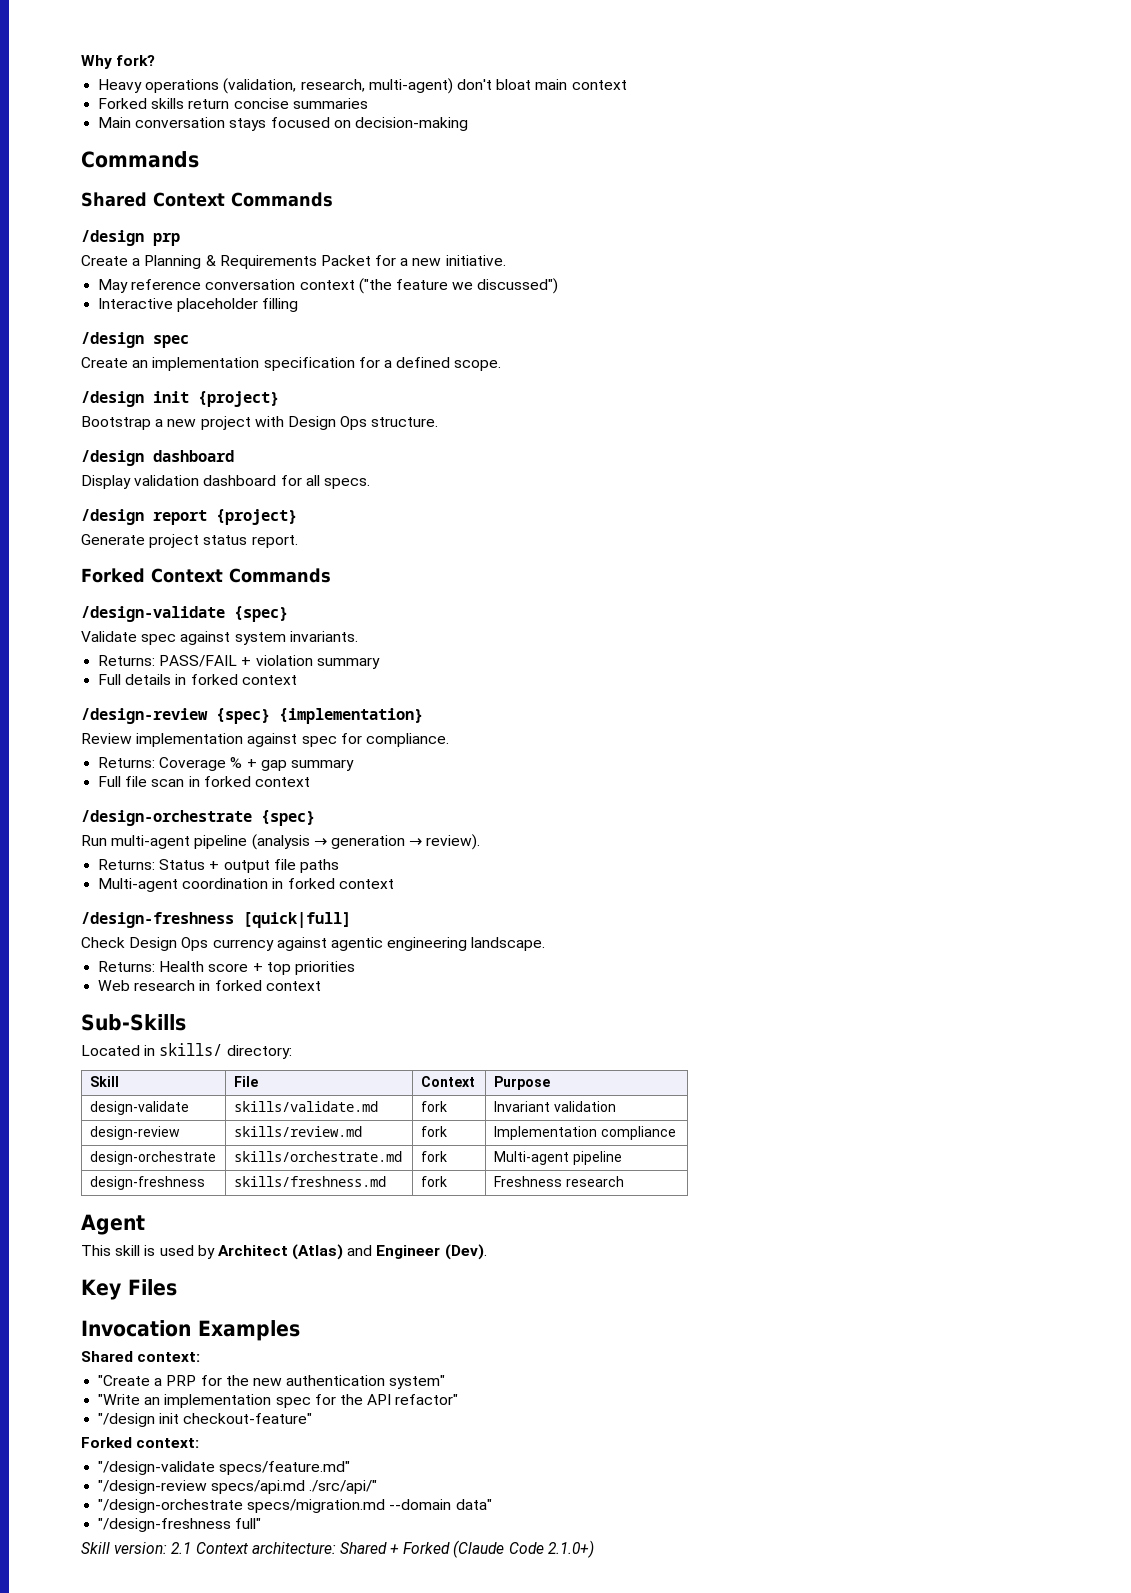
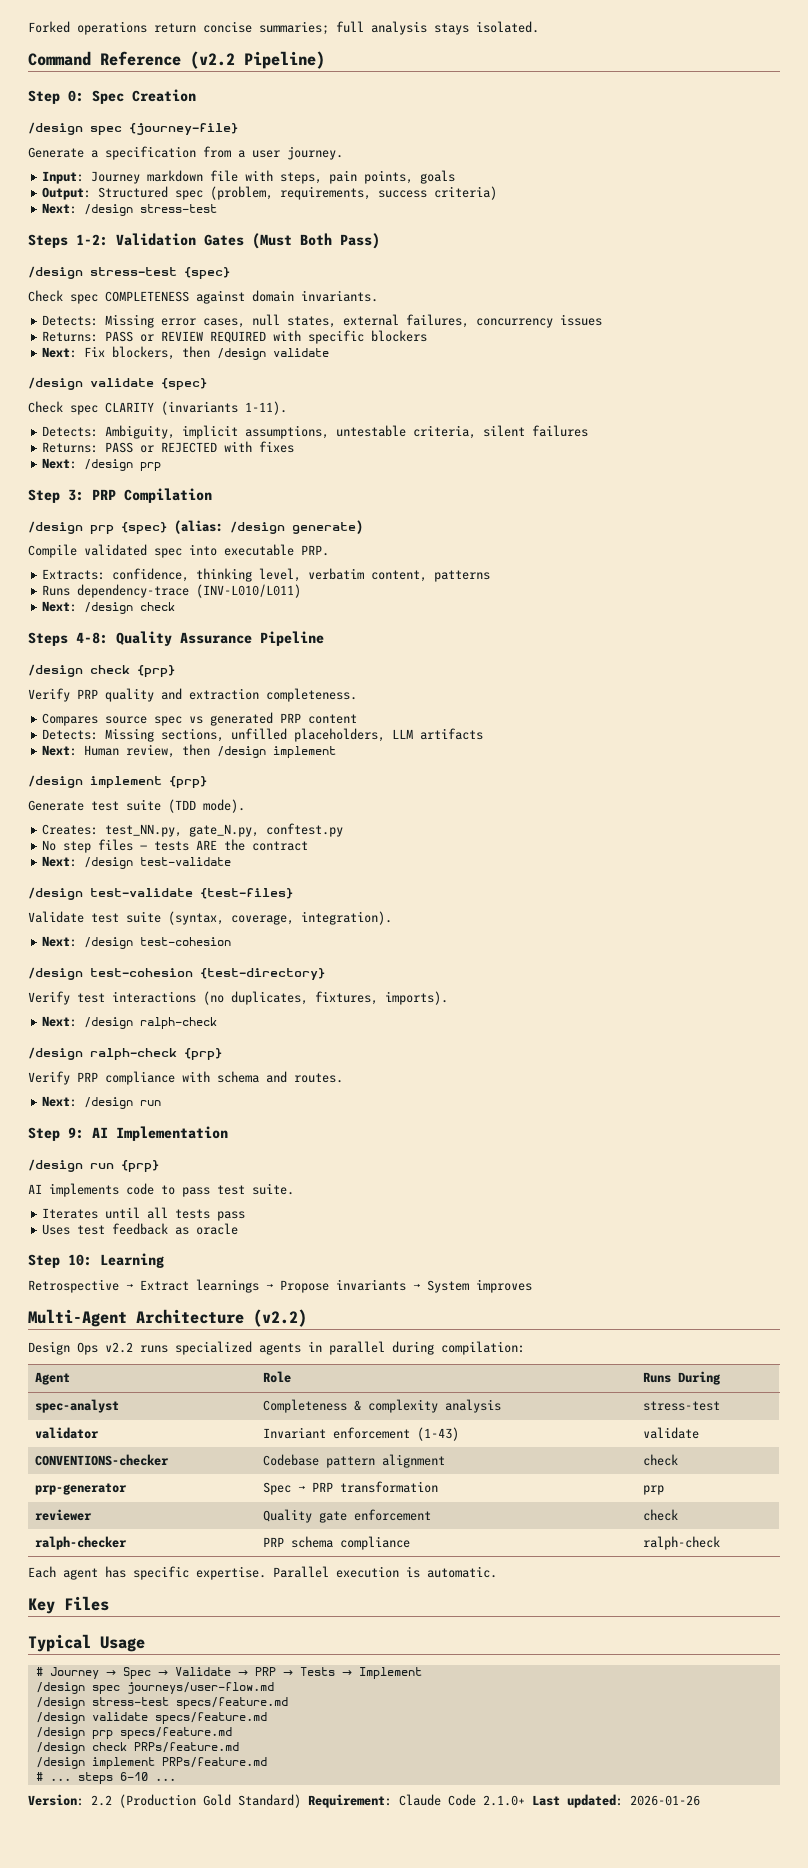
- Why fork?
- Heavy operations (validation, research, multi-agent) don't bloat main context
- Forked skills return concise summaries
- Main conversation stays focused on decision-making
- Commands
- Shared Context Commands
- /design prp
- Create a Planning & Requirements Packet for a new initiative.
- May reference conversation context ("the feature we discussed")
- Interactive placeholder filling
- /design spec
- Create an implementation specification for a defined scope.
- /design init {project}
- Bootstrap a new project with Design Ops structure.
- /design dashboard
- Display validation dashboard for all specs.
- /design report {project}
- Generate project status report.
- Forked Context Commands
- /design-validate {spec}
- Validate spec against system invariants.
- Returns: PASS/FAIL + violation summary
- Full details in forked context
- /design-review {spec} {implementation}
- Review implementation against spec for compliance.
- Returns: Coverage % + gap summary
- Full file scan in forked context
- /design-orchestrate {spec}
- Run multi-agent pipeline (analysis → generation → review).
- Returns: Status + output file paths
- Multi-agent coordination in forked context
- /design-freshness [quick|full]
- Check Design Ops currency against agentic engineering landscape.
- Returns: Health score + top priorities
- Web research in forked context
- Sub-Skills
- Located in skills/ directory:
- Skill | File | Context | Purpose
- design-validate | skills/validate.md | fork | Invariant validation
- design-review | skills/review.md | fork | Implementation compliance
- design-orchestrate | skills/orchestrate.md | fork | Multi-agent pipeline
- design-freshness | skills/freshness.md | fork | Freshness research
- Agent
- This skill is used by Architect (Atlas) and Engineer (Dev).
+ Forked operations return concise summaries; full analysis stays isolated.
+ Command Reference (v2.2 Pipeline)
+ Step 0: Spec Creation
+ /design spec {journey-file}
+ Generate a specification from a user journey.
+ Input: Journey markdown file with steps, pain points, goals
+ Output: Structured spec (problem, requirements, success criteria)
+ Next: /design stress-test
+ Steps 1-2: Validation Gates (Must Both Pass)
+ /design stress-test {spec}
+ Check spec COMPLETENESS against domain invariants.
+ Detects: Missing error cases, null states, external failures, concurrency issues
+ Returns: PASS or REVIEW REQUIRED with specific blockers
+ Next: Fix blockers, then /design validate
+ /design validate {spec}
+ Check spec CLARITY (invariants 1-11).
+ Detects: Ambiguity, implicit assumptions, untestable criteria, silent failures
+ Returns: PASS or REJECTED with fixes
+ Next: /design prp
+ Step 3: PRP Compilation
+ /design prp {spec} (alias: /design generate)
+ Compile validated spec into executable PRP.
+ Extracts: confidence, thinking level, verbatim content, patterns
+ Runs dependency-trace (INV-L010/L011)
+ Next: /design check
+ Steps 4-8: Quality Assurance Pipeline
+ /design check {prp}
+ Verify PRP quality and extraction completeness.
+ Compares source spec vs generated PRP content
+ Detects: Missing sections, unfilled placeholders, LLM artifacts
+ Next: Human review, then /design implement
+ /design implement {prp}
+ Generate test suite (TDD mode).
+ Creates: test_NN.py, gate_N.py, conftest.py
+ No step files — tests ARE the contract
+ Next: /design test-validate
+ /design test-validate {test-files}
+ Validate test suite (syntax, coverage, integration).
+ Next: /design test-cohesion
+ /design test-cohesion {test-directory}
+ Verify test interactions (no duplicates, fixtures, imports).
+ Next: /design ralph-check
+ /design ralph-check {prp}
+ Verify PRP compliance with schema and routes.
+ Next: /design run
+ Step 9: AI Implementation
+ /design run {prp}
+ AI implements code to pass test suite.
+ Iterates until all tests pass
+ Uses test feedback as oracle
+ Step 10: Learning
+ Retrospective → Extract learnings → Propose invariants → System improves
+ Multi-Agent Architecture (v2.2)
+ Design Ops v2.2 runs specialized agents in parallel during compilation:
+ Agent | Role | Runs During
+ spec-analyst | Completeness & complexity analysis | stress-test
+ validator | Invariant enforcement (1-43) | validate
+ CONVENTIONS-checker | Codebase pattern alignment | check
+ prp-generator | Spec → PRP transformation | prp
+ reviewer | Quality gate enforcement | check
+ ralph-checker | PRP schema compliance | ralph-check
+ Each agent has specific expertise. Parallel execution is automatic.
  Key Files
- Invocation Examples
- Shared context:
- "Create a PRP for the new authentication system"
- "Write an implementation spec for the API refactor"
- "/design init checkout-feature"
- Forked context:
- "/design-validate specs/feature.md"
- "/design-review specs/api.md ./src/api/"
- "/design-orchestrate specs/migration.md --domain data"
- "/design-freshness full"
- Skill version: 2.1 Context architecture: Shared + Forked (Claude Code 2.1.0+)
+ Typical Usage
+ # Journey → Spec → Validate → PRP → Tests → Implement
+ /design spec journeys/user-flow.md
+ /design stress-test specs/feature.md
+ /design validate specs/feature.md
+ /design prp specs/feature.md
+ /design check PRPs/feature.md
+ /design implement PRPs/feature.md
+ # ... steps 6-10 ...
+ Version: 2.2 (Production Gold Standard) Requirement: Claude Code 2.1.0+ Last updated: 2026-01-26

